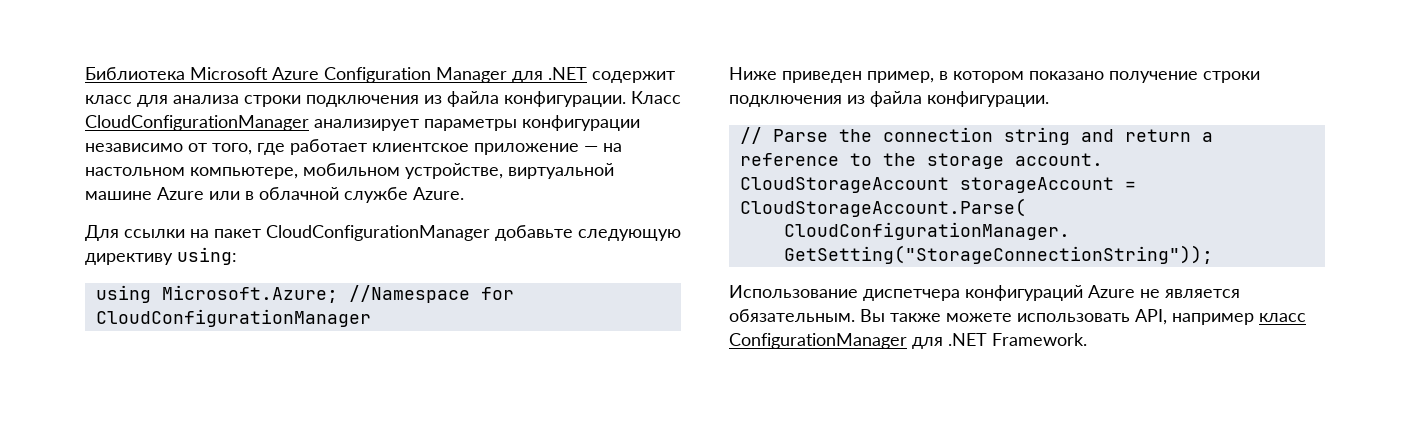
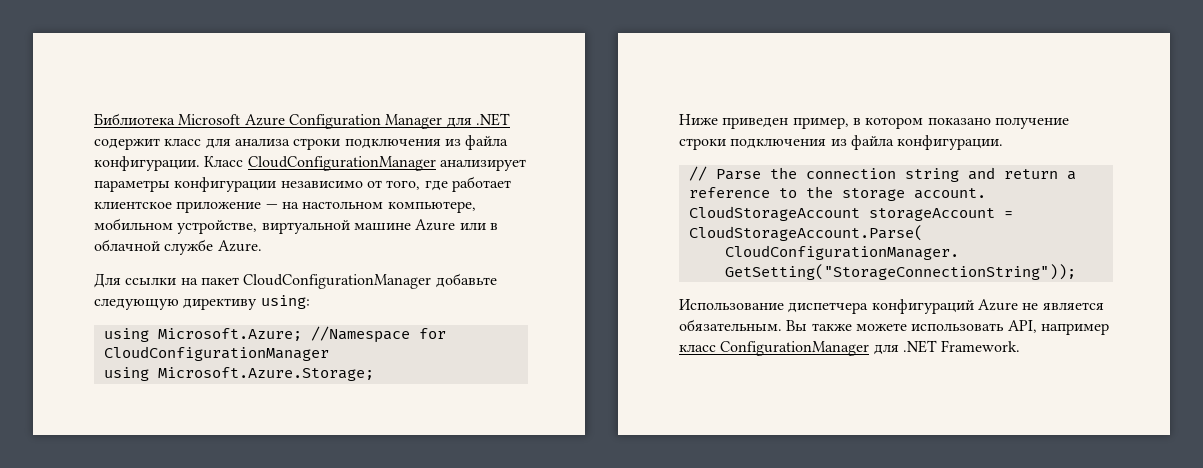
+ using Microsoft.Azure.Storage;

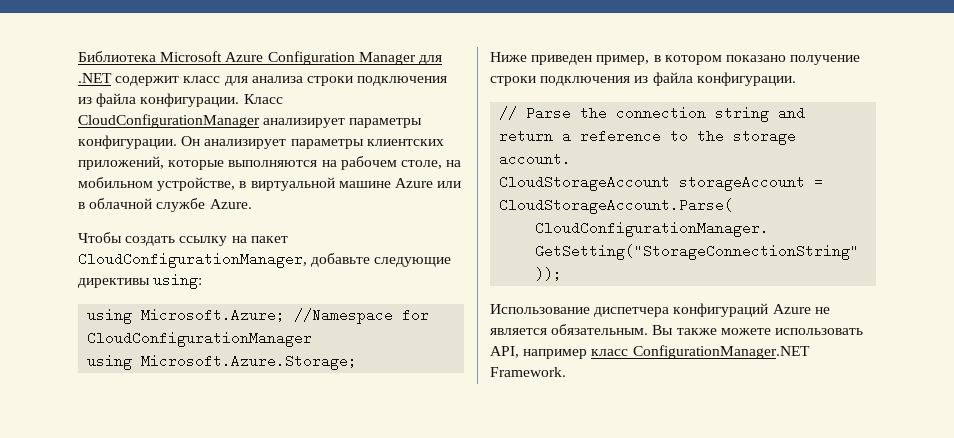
- Класс CloudConfigurationManager анализирует параметры конфигурации независимо от того, где работает клиентское приложение — на настольном компьютере, мобильном устройстве, виртуальной машине Azure или в облачной службе Azure.
+ Класс CloudConfigurationManager анализирует параметры конфигурации. Он анализирует параметры клиентских приложений, которые выполняются на рабочем столе, на мобильном устройстве, в виртуальной машине Azure или в облачной службе Azure.
- Для ссылки на пакет CloudConfigurationManager добавьте следующую директиву using:
+ Чтобы создать ссылку на пакет CloudConfigurationManager, добавьте следующие директивы using:
- Вы также можете использовать API, например класс ConfigurationManager для .NET Framework.
+ Вы также можете использовать API, например класс ConfigurationManager.NET Framework.

